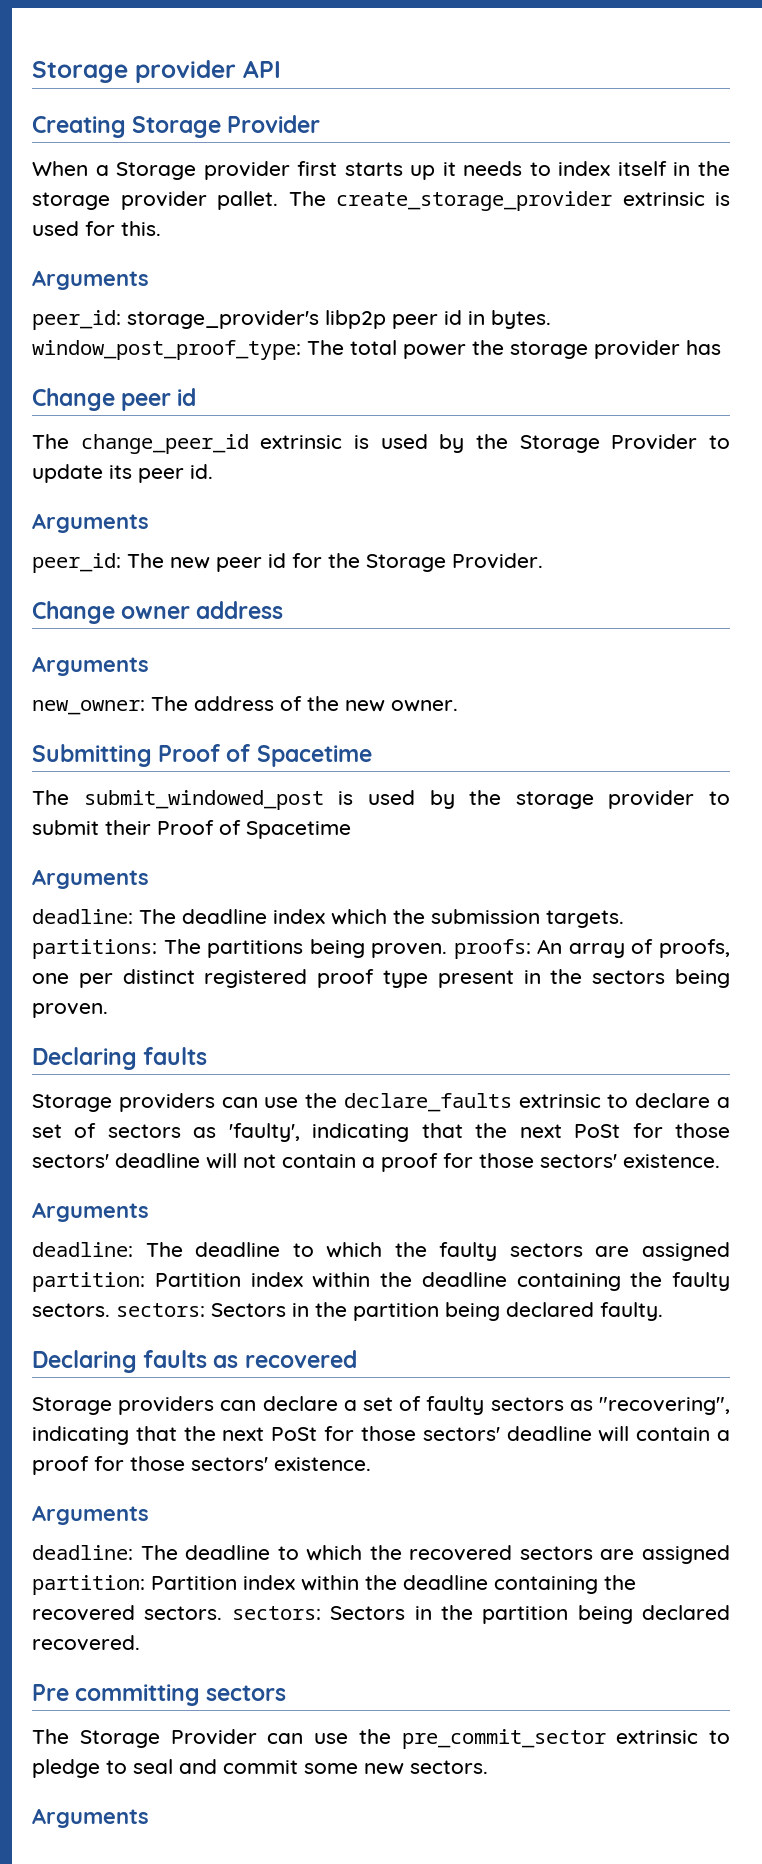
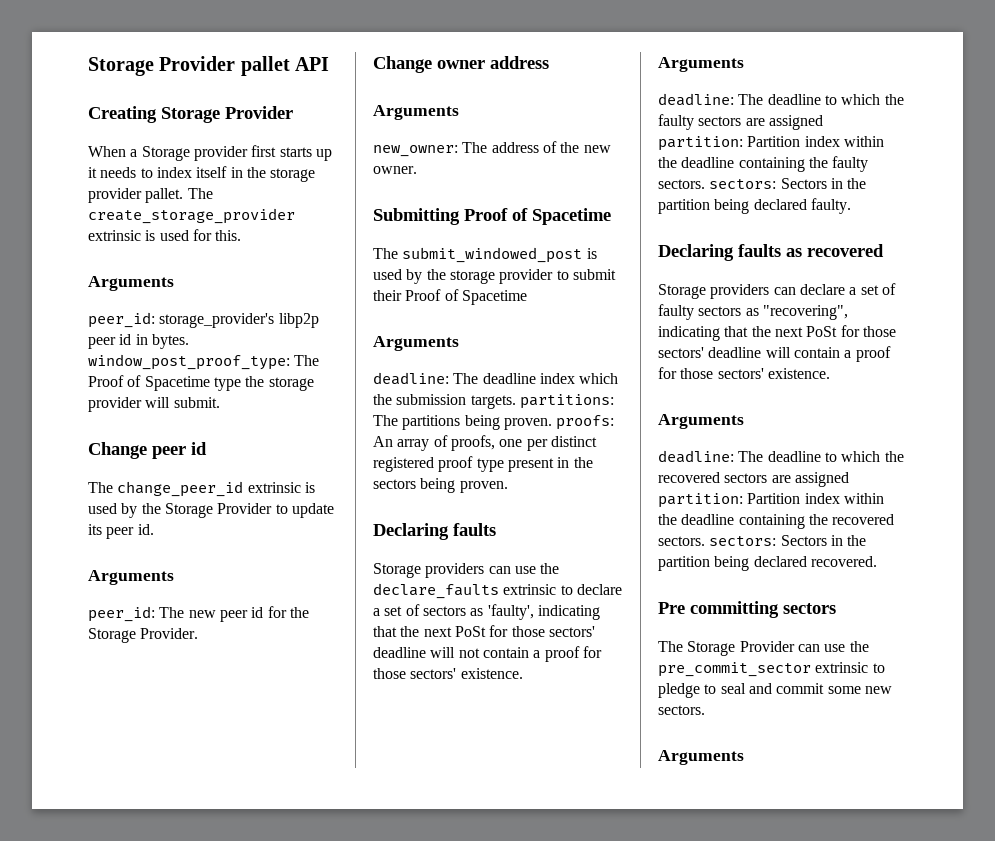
- Storage provider API
+ Storage Provider pallet API
- peer_id: storage_provider's libp2p peer id in bytes. window_post_proof_type: The total power the storage provider has
+ peer_id: storage_provider's libp2p peer id in bytes. window_post_proof_type: The Proof of Spacetime type the storage provider will submit.

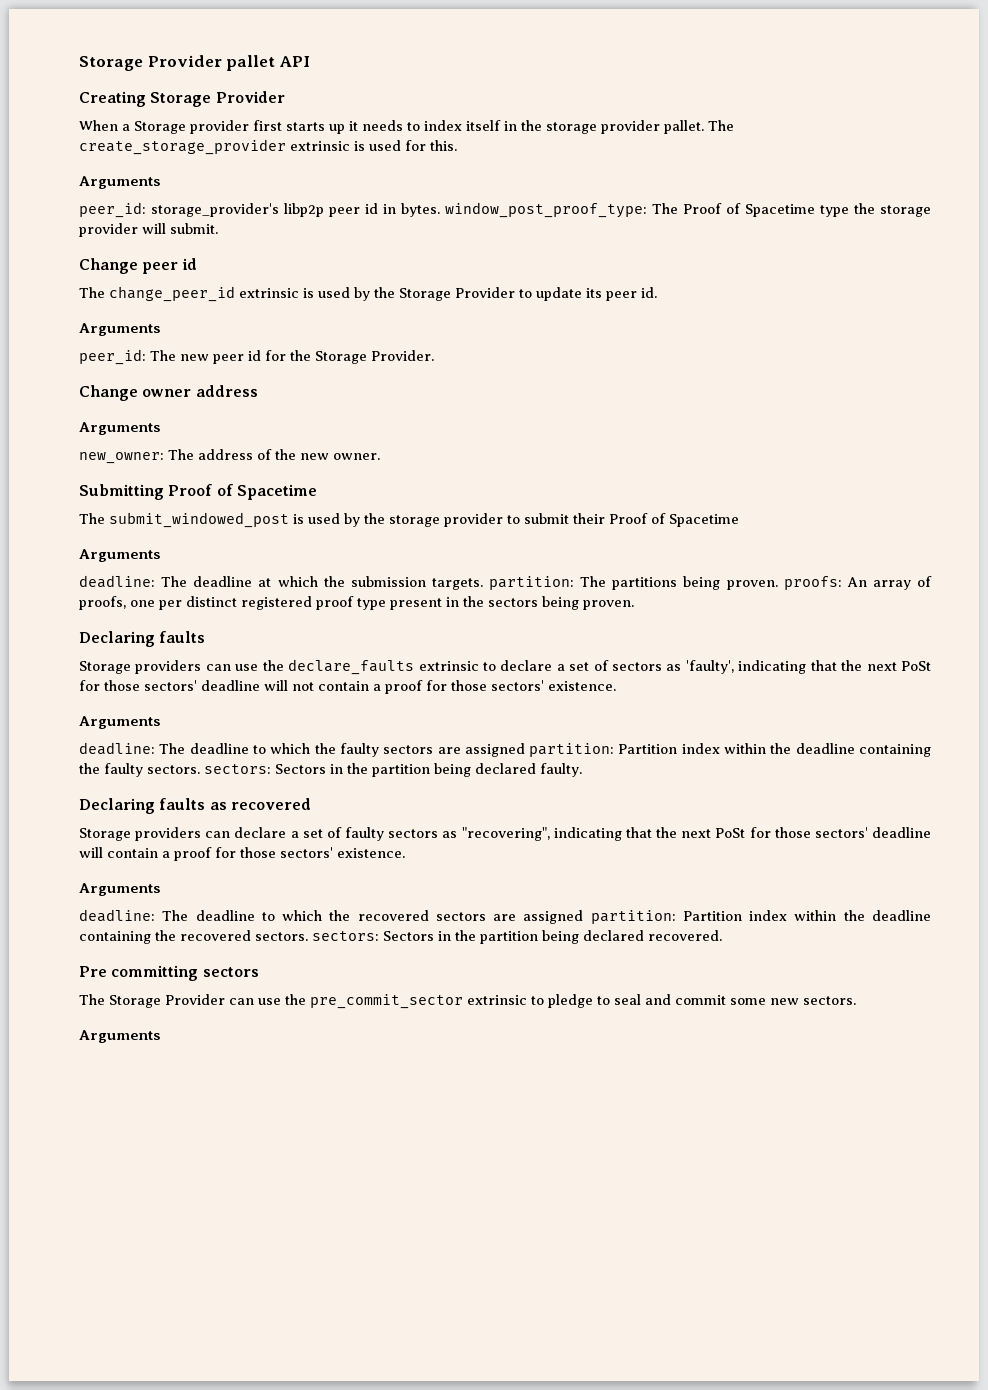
- deadline: The deadline index which the submission targets. partitions: The partitions being proven. proofs: An array of proofs, one per distinct registered proof type present in the sectors being proven.
+ deadline: The deadline at which the submission targets. partition: The partitions being proven. proofs: An array of proofs, one per distinct registered proof type present in the sectors being proven.

